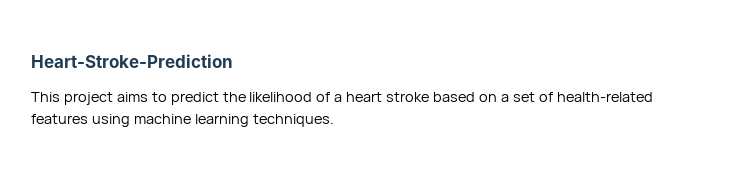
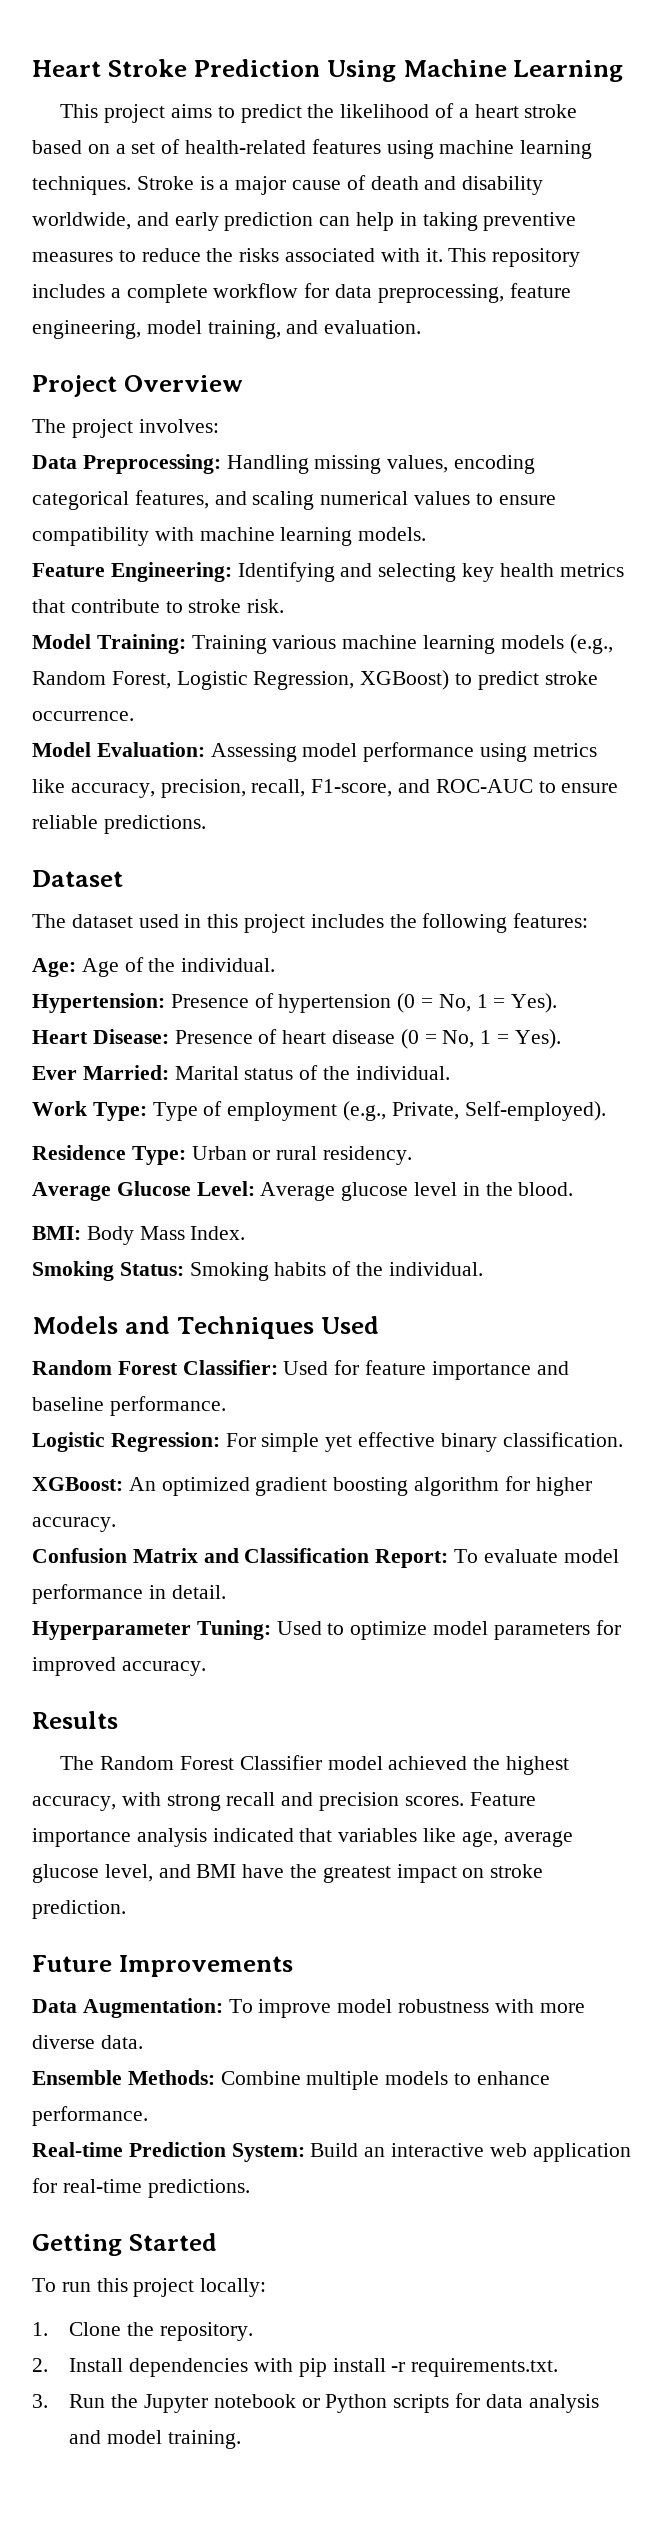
- Heart-Stroke-Prediction
+ Heart Stroke Prediction Using Machine Learning
+ Stroke is a major cause of death and disability worldwide, and early prediction can help in taking preventive measures to reduce the risks associated with it. This repository includes a complete workflow for data preprocessing, feature engineering, model training, and evaluation.
+ Project Overview
+ The project involves:
+ Data Preprocessing: Handling missing values, encoding categorical features, and scaling numerical values to ensure compatibility with machine learning models.
+ Feature Engineering: Identifying and selecting key health metrics that contribute to stroke risk.
+ Model Training: Training various machine learning models (e.g., Random Forest, Logistic Regression, XGBoost) to predict stroke occurrence.
+ Model Evaluation: Assessing model performance using metrics like accuracy, precision, recall, F1-score, and ROC-AUC to ensure reliable predictions.
+ Dataset
+ The dataset used in this project includes the following features:
+ Age: Age of the individual.
+ Hypertension: Presence of hypertension (0 = No, 1 = Yes).
+ Heart Disease: Presence of heart disease (0 = No, 1 = Yes).
+ Ever Married: Marital status of the individual.
+ Work Type: Type of employment (e.g., Private, Self-employed).
+ Residence Type: Urban or rural residency.
+ Average Glucose Level: Average glucose level in the blood.
+ BMI: Body Mass Index.
+ Smoking Status: Smoking habits of the individual.
+ Models and Techniques Used
+ Random Forest Classifier: Used for feature importance and baseline performance.
+ Logistic Regression: For simple yet effective binary classification.
+ XGBoost: An optimized gradient boosting algorithm for higher accuracy.
+ Confusion Matrix and Classification Report: To evaluate model performance in detail.
+ Hyperparameter Tuning: Used to optimize model parameters for improved accuracy.
+ Results
+ The Random Forest Classifier model achieved the highest accuracy, with strong recall and precision scores. Feature importance analysis indicated that variables like age, average glucose level, and BMI have the greatest impact on stroke prediction.
+ Future Improvements
+ Data Augmentation: To improve model robustness with more diverse data.
+ Ensemble Methods: Combine multiple models to enhance performance.
+ Real-time Prediction System: Build an interactive web application for real-time predictions.
+ Getting Started
+ To run this project locally:
+ 1. Clone the repository.
+ 2. Install dependencies with pip install -r requirements.txt.
+ 3. Run the Jupyter notebook or Python scripts for data analysis and model training.

